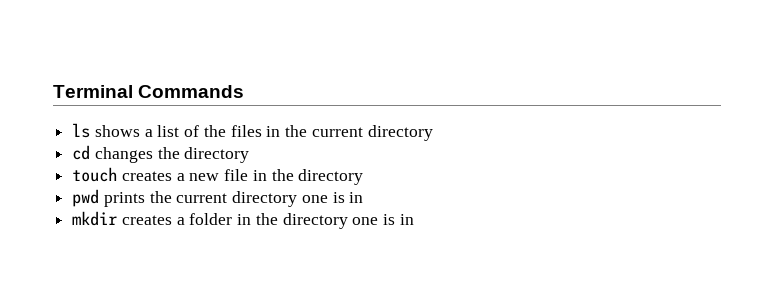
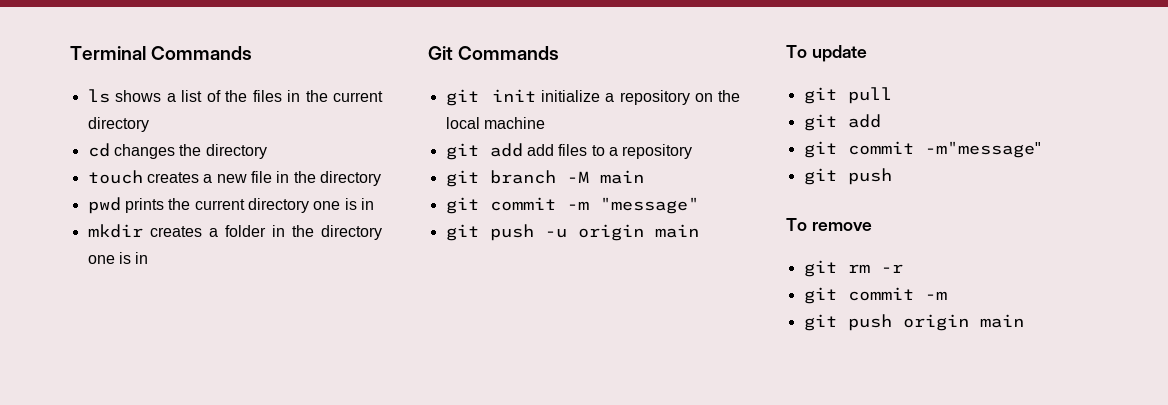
+ Git Commands
+ git init initialize a repository on the local machine
+ git add add files to a repository
+ git branch -M main
+ git commit -m "message"
+ git push -u origin main
+ To update
+ git pull
+ git add
+ git commit -m"message"
+ git push
+ To remove
+ git rm -r
+ git commit -m
+ git push origin main

